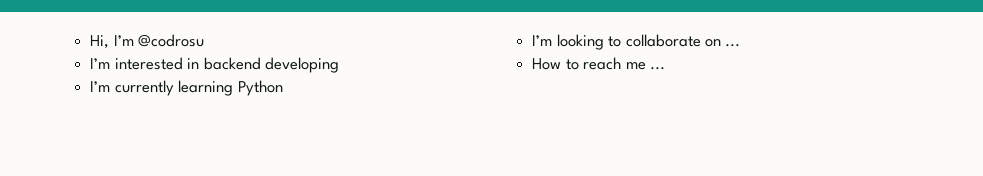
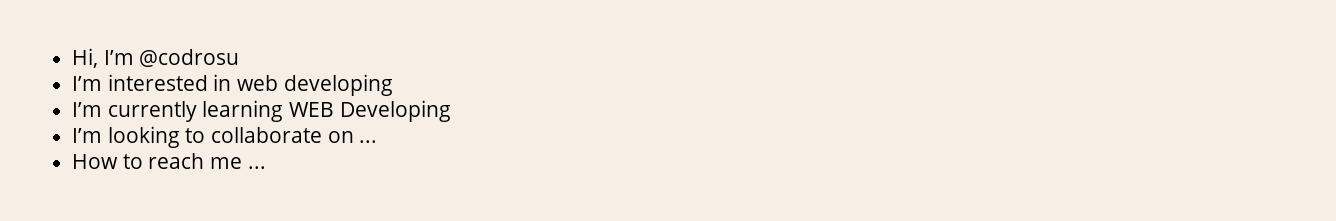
- I’m interested in backend developing
+ I’m interested in web developing
- I’m currently learning Python
+ I’m currently learning WEB Developing

